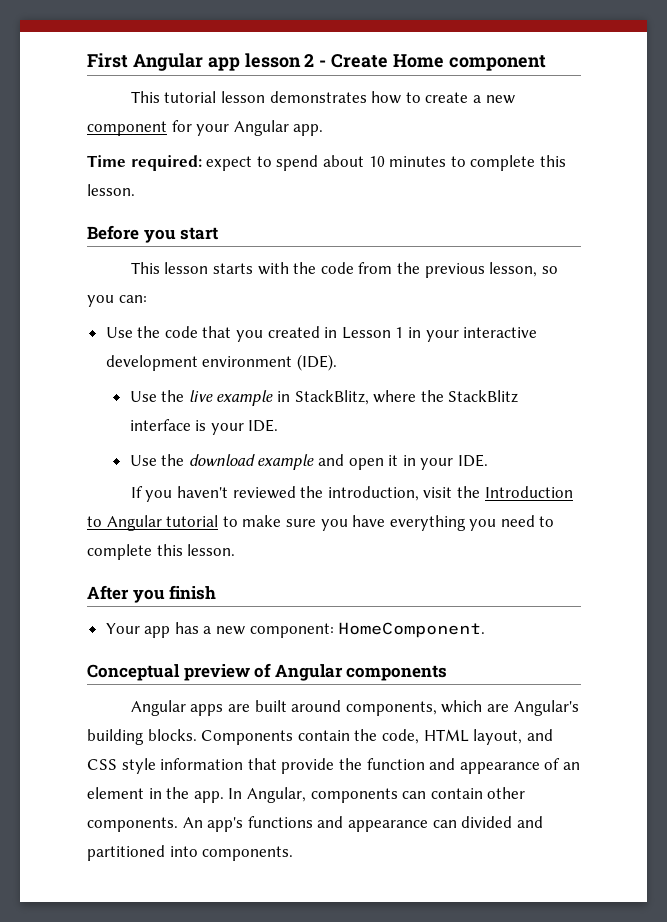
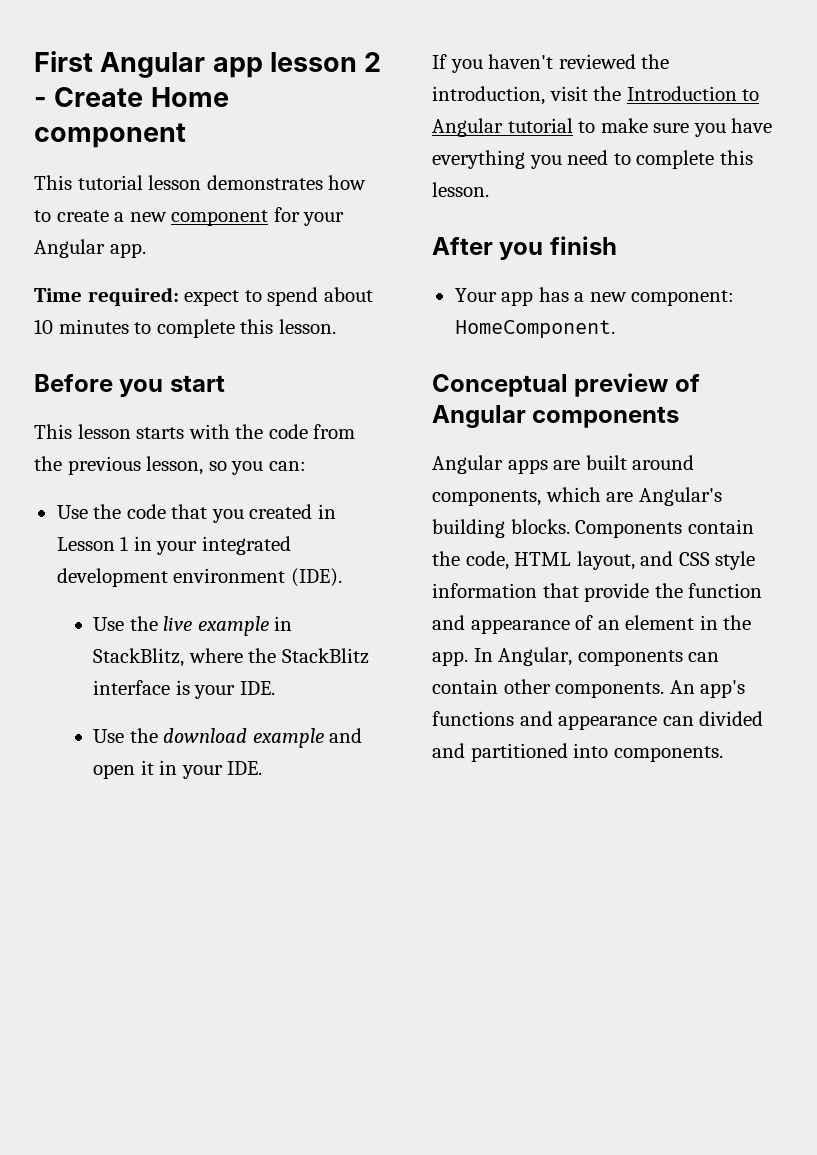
- Use the code that you created in Lesson 1 in your interactive development environment (IDE).
+ Use the code that you created in Lesson 1 in your integrated development environment (IDE).

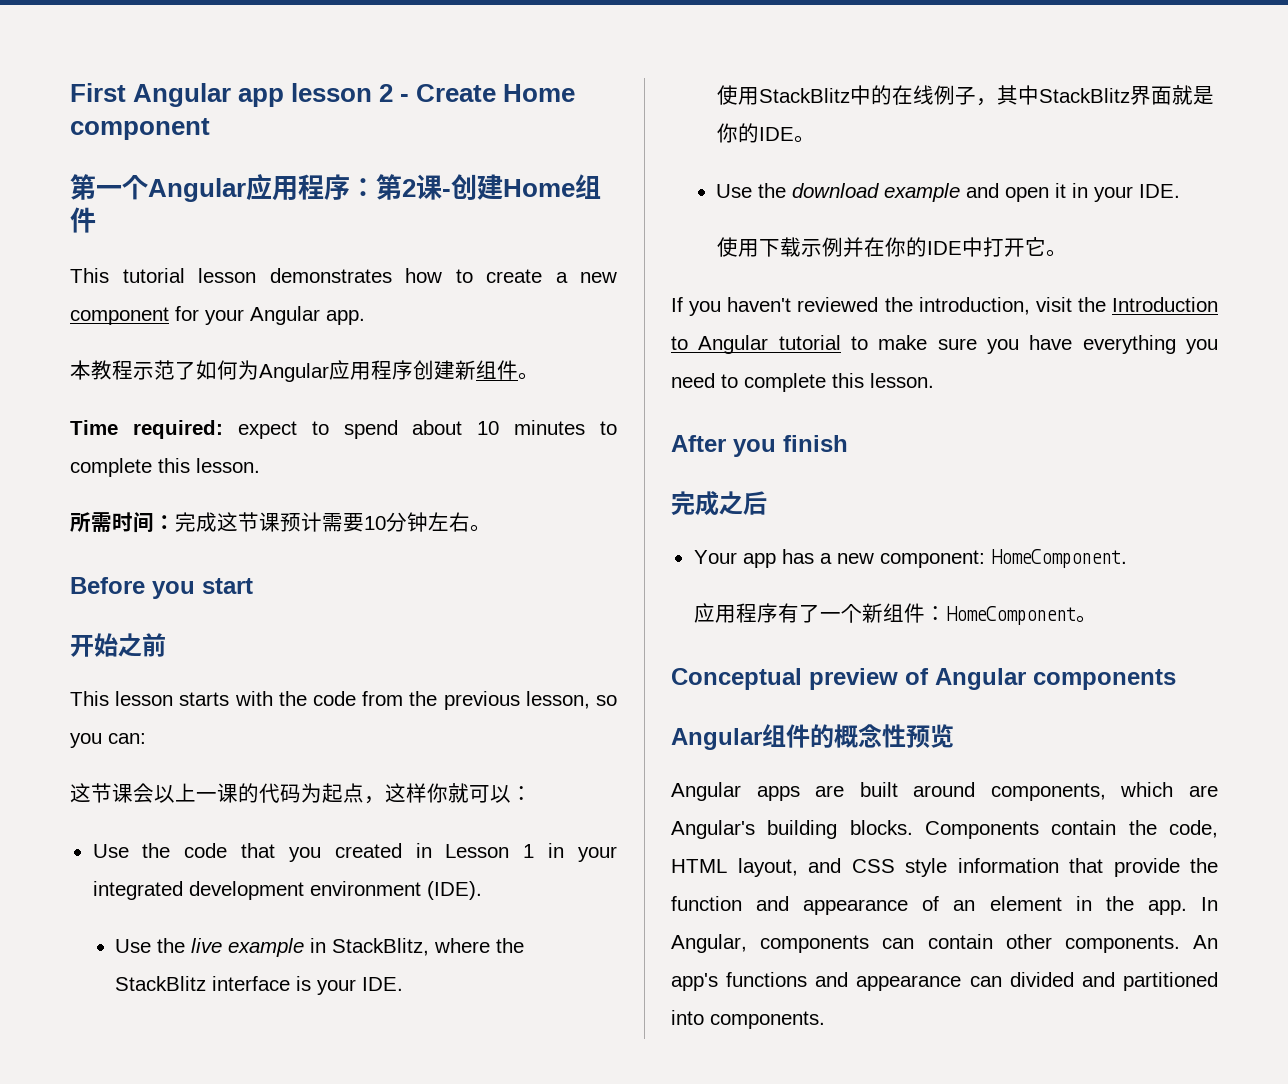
+ 第一个Angular应用程序：第2课-创建Home组件
+ 本教程示范了如何为Angular应用程序创建新组件。
+ 所需时间：完成这节课预计需要10分钟左右。
+ 开始之前
+ 这节课会以上一课的代码为起点，这样你就可以：
+ 使用StackBlitz中的在线例子，其中StackBlitz界面就是你的IDE。
+ 使用下载示例并在你的IDE中打开它。
+ 完成之后
+ 应用程序有了一个新组件：HomeComponent。
+ Angular组件的概念性预览

